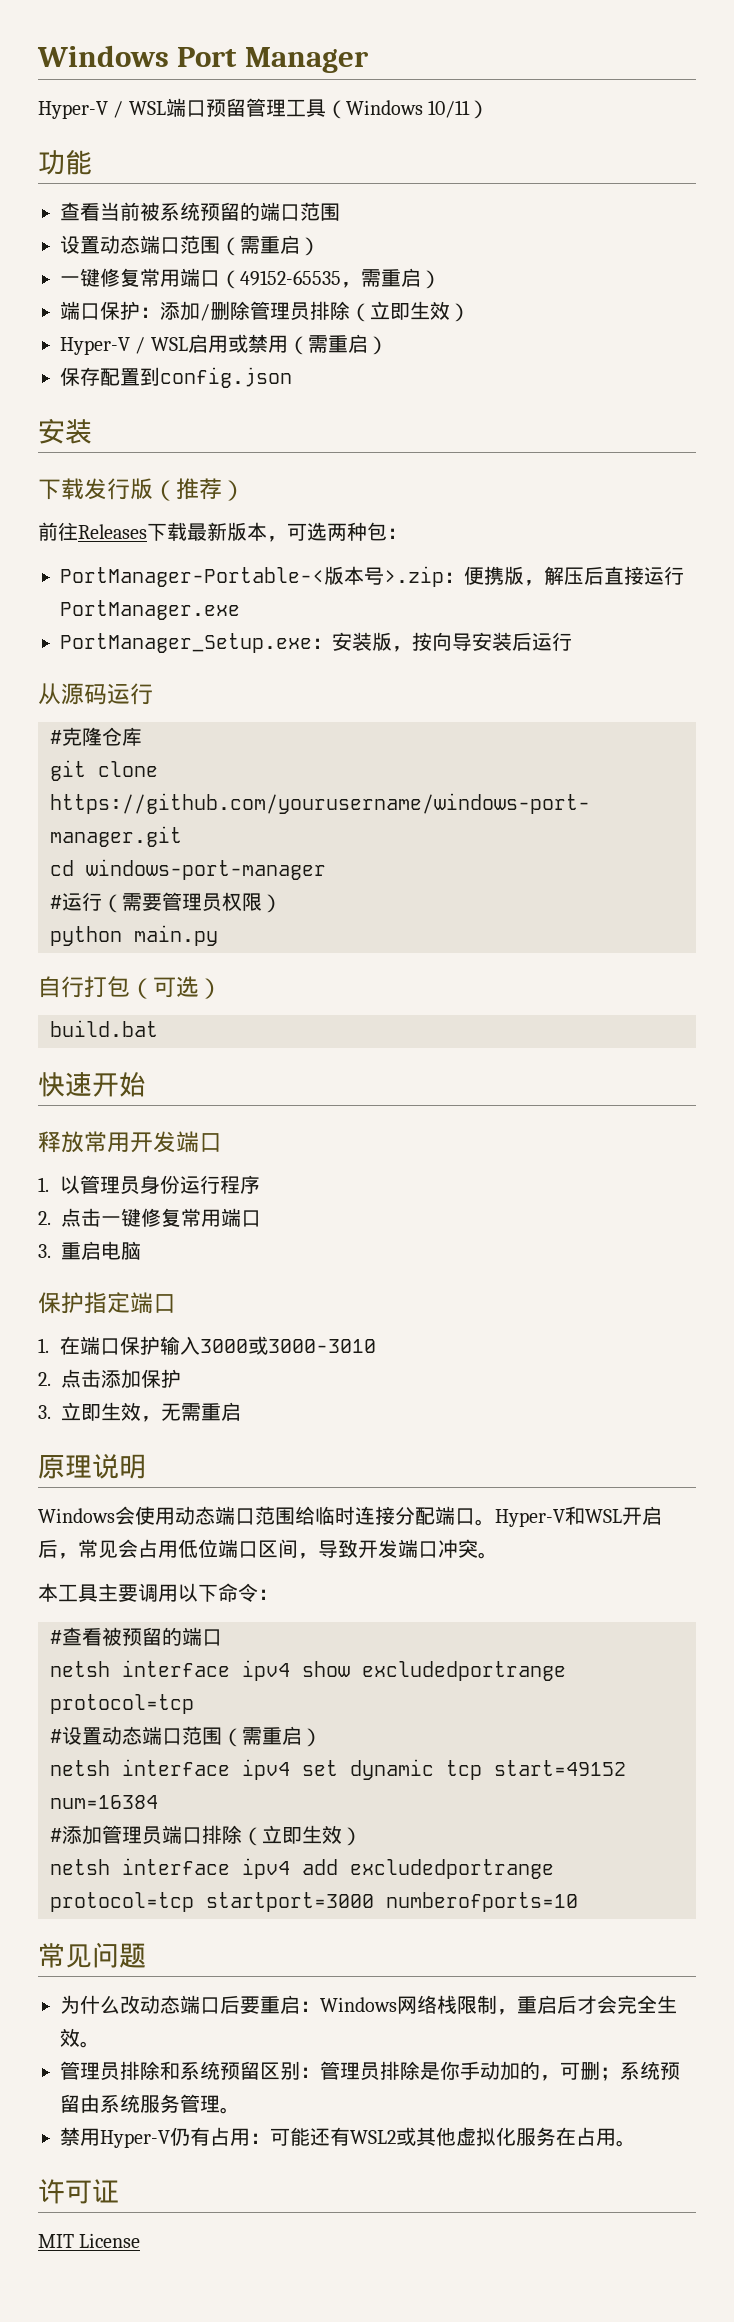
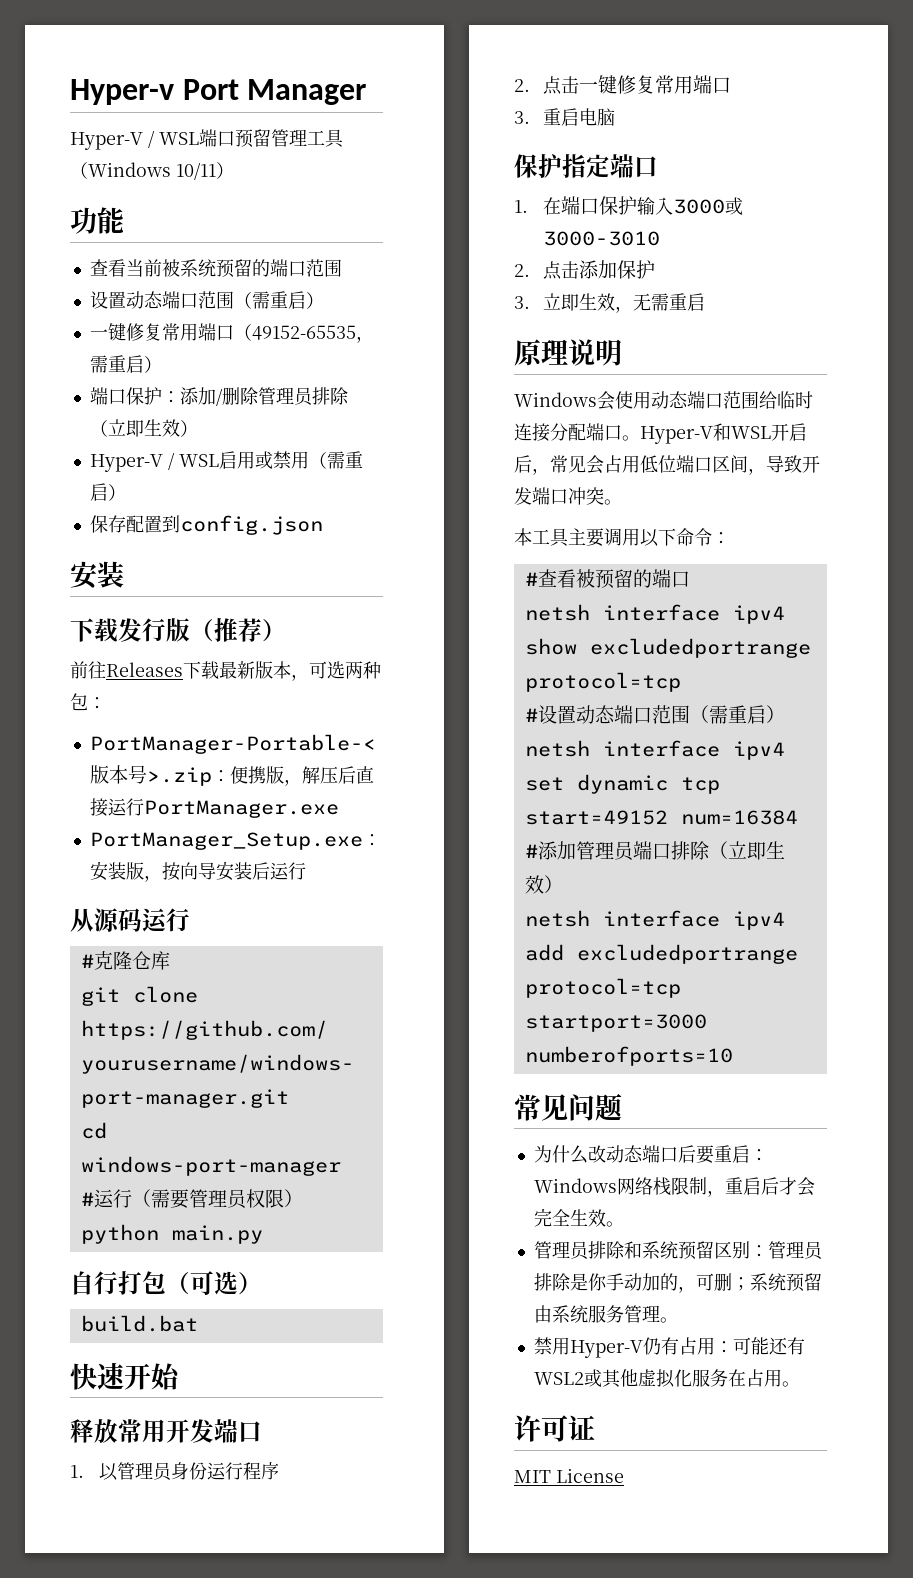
- Windows Port Manager
+ Hyper-v Port Manager

